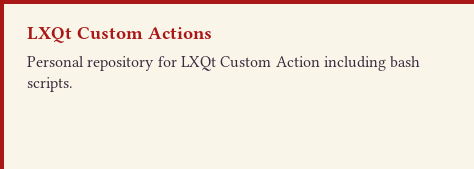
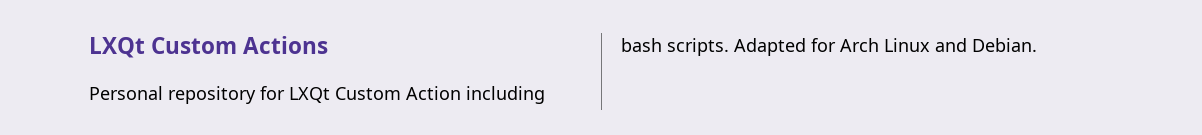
+ Adapted for Arch Linux and Debian.

